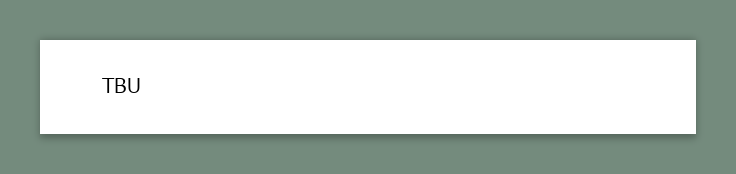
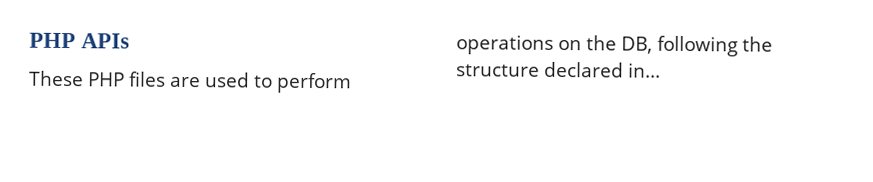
- TBU
+ PHP APIs
+ These PHP files are used to perform operations on the DB, following the structure declared in...

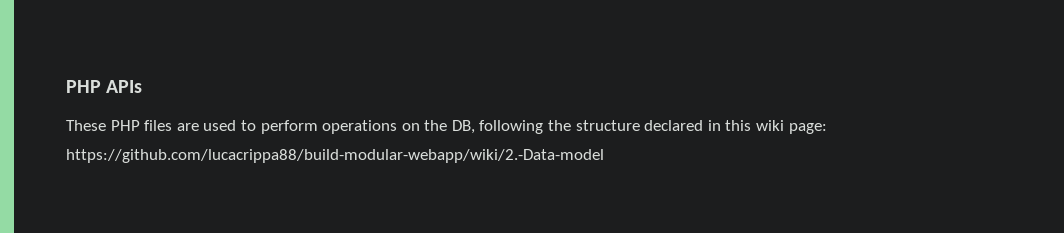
- These PHP files are used to perform operations on the DB, following the structure declared in...
+ These PHP files are used to perform operations on the DB, following the structure declared in this wiki page: https://github.com/lucacrippa88/build-modular-webapp/wiki/2.-Data-model

